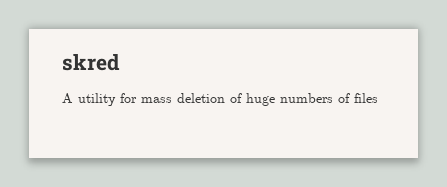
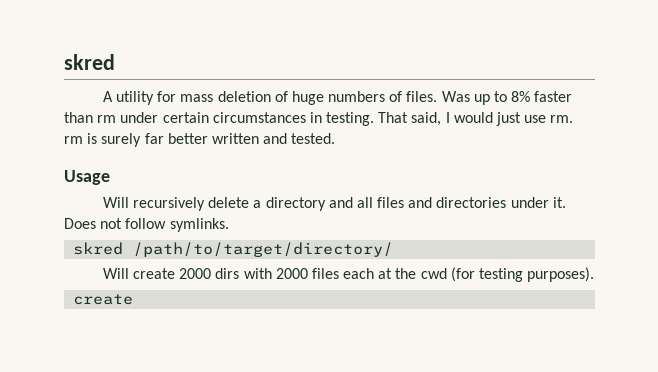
- A utility for mass deletion of huge numbers of files
+ A utility for mass deletion of huge numbers of files. Was up to 8% faster than rm under certain circumstances in testing. That said, I would just use rm. rm is surely far better written and tested.
+ Usage
+ Will recursively delete a directory and all files and directories under it. Does not follow symlinks.
+ skred /path/to/target/directory/
+ Will create 2000 dirs with 2000 files each at the cwd (for testing purposes).
+ create

